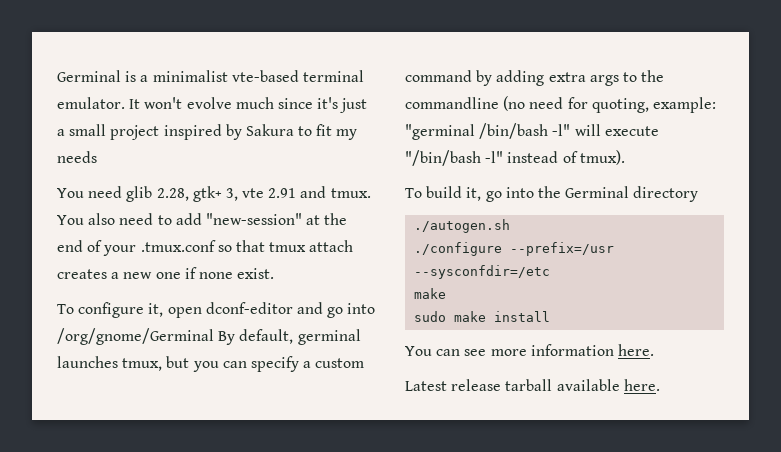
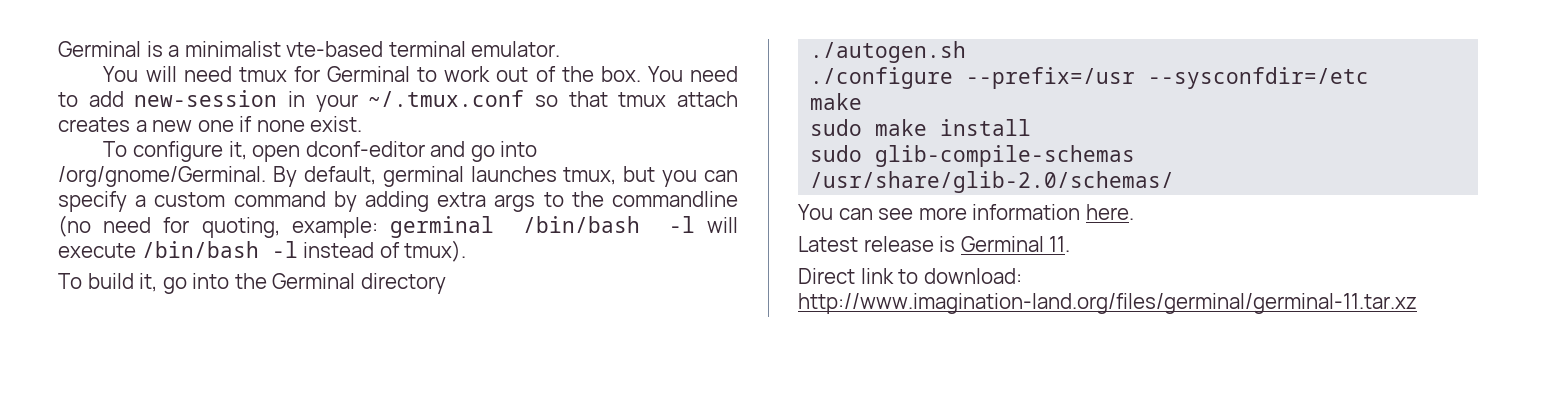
- Germinal is a minimalist vte-based terminal emulator. It won't evolve much since it's just a small project inspired by Sakura to fit my needs
- You need glib 2.28, gtk+ 3, vte 2.91 and tmux. You also need to add "new-session" at the end of your .tmux.conf so that tmux attach creates a new one if none exist.
+ Germinal is a minimalist vte-based terminal emulator.
+ You will need tmux for Germinal to work out of the box. You need to add new-session in your ~/.tmux.conf so that tmux attach creates a new one if none exist.
- To configure it, open dconf-editor and go into /org/gnome/Germinal By default, germinal launches tmux, but you can specify a custom command by adding extra args to the commandline (no need for quoting, example: "germinal /bin/bash -l" will execute "/bin/bash -l" instead of tmux).
+ To configure it, open dconf-editor and go into /org/gnome/Germinal. By default, germinal launches tmux, but you can specify a custom command by adding extra args to the commandline (no need for quoting, example: germinal /bin/bash -l will execute /bin/bash -l instead of tmux).
+ sudo glib-compile-schemas /usr/share/glib-2.0/schemas/
- Latest release tarball available here.
+ Latest release is Germinal 11.
+ Direct link to download: http://www.imagination-land.org/files/germinal/germinal-11.tar.xz

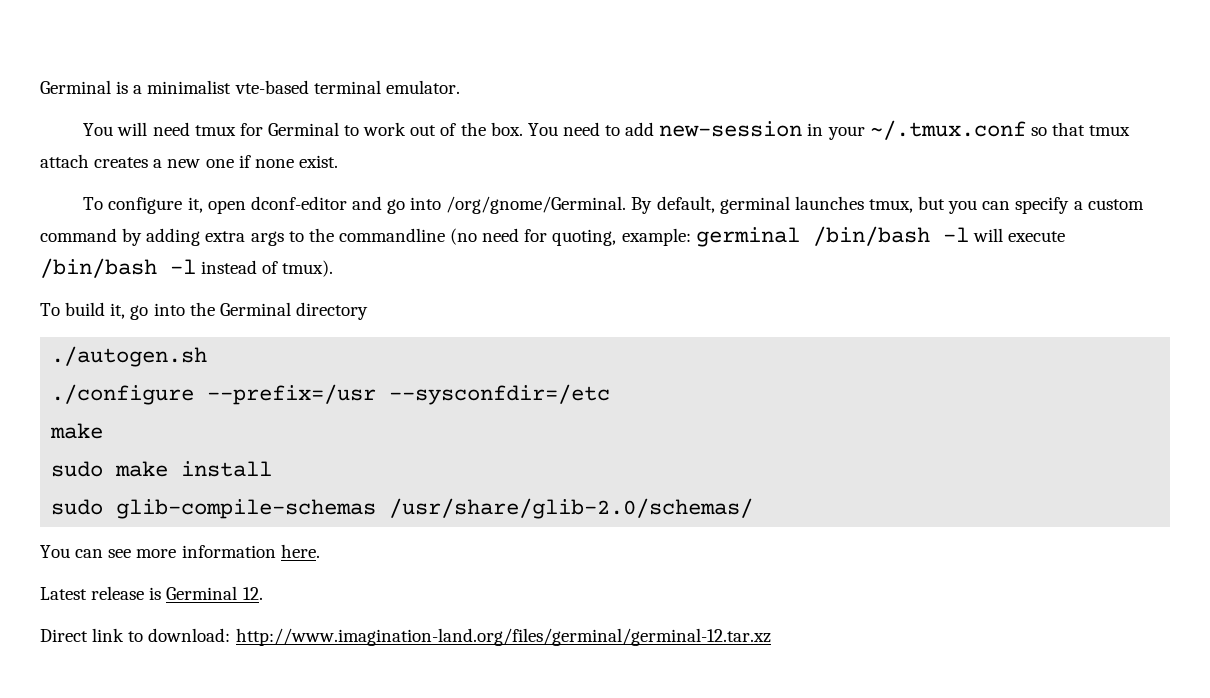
- Latest release is Germinal 11.
+ Latest release is Germinal 12.
- Direct link to download: http://www.imagination-land.org/files/germinal/germinal-11.tar.xz
+ Direct link to download: http://www.imagination-land.org/files/germinal/germinal-12.tar.xz

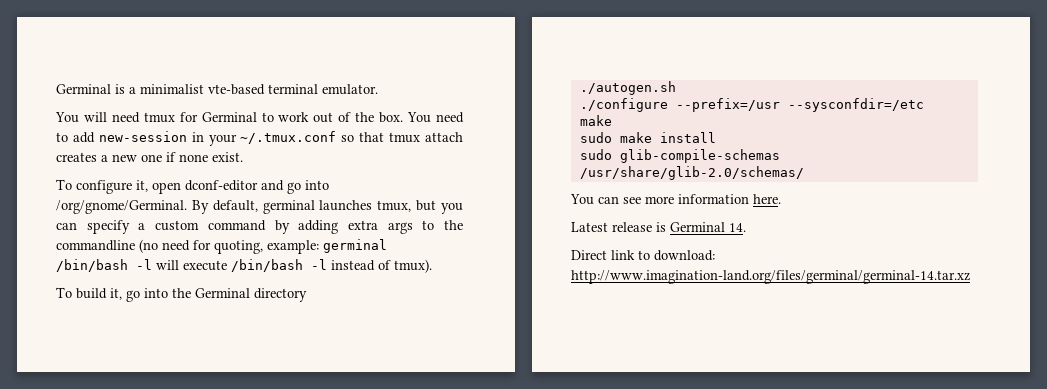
- Latest release is Germinal 12.
+ Latest release is Germinal 14.
- Direct link to download: http://www.imagination-land.org/files/germinal/germinal-12.tar.xz
+ Direct link to download: http://www.imagination-land.org/files/germinal/germinal-14.tar.xz

